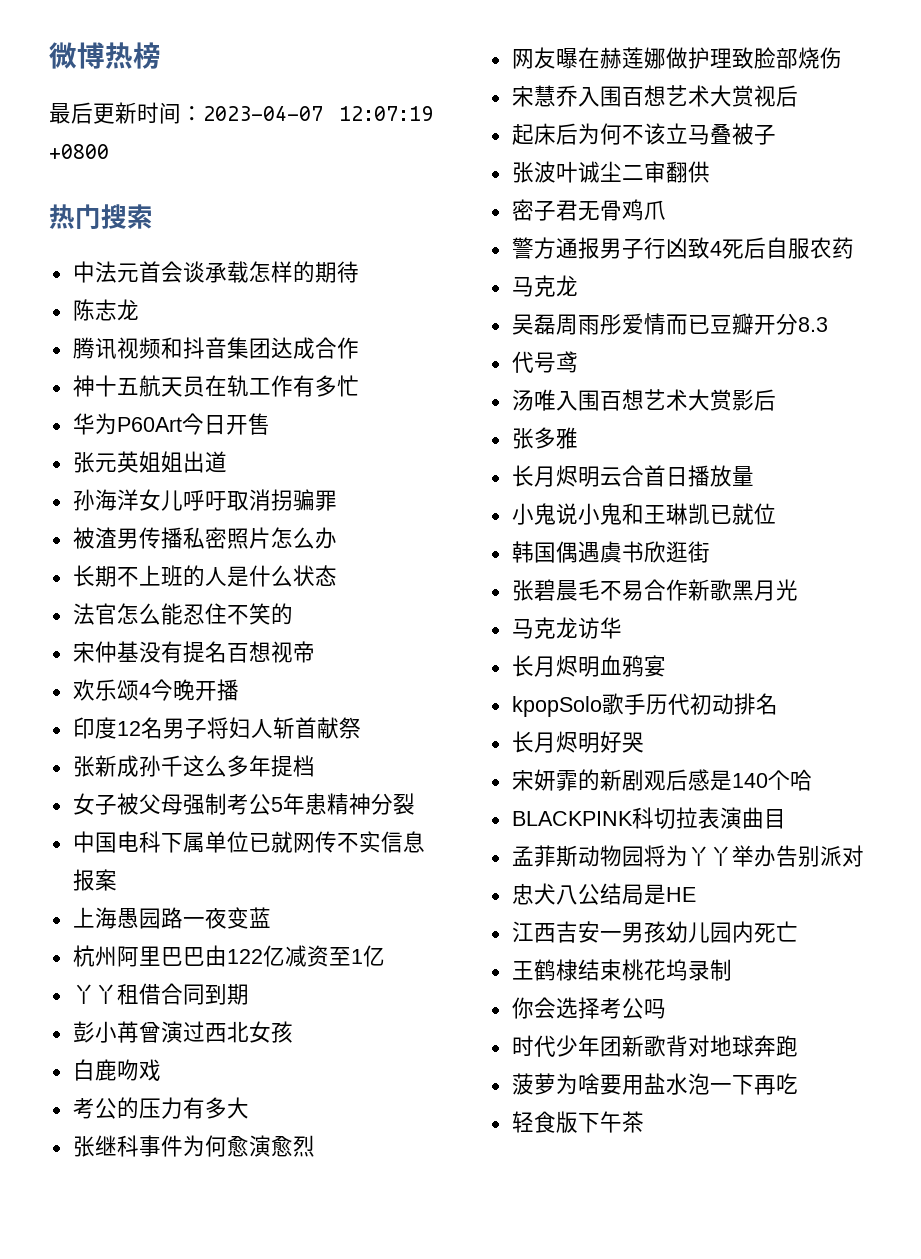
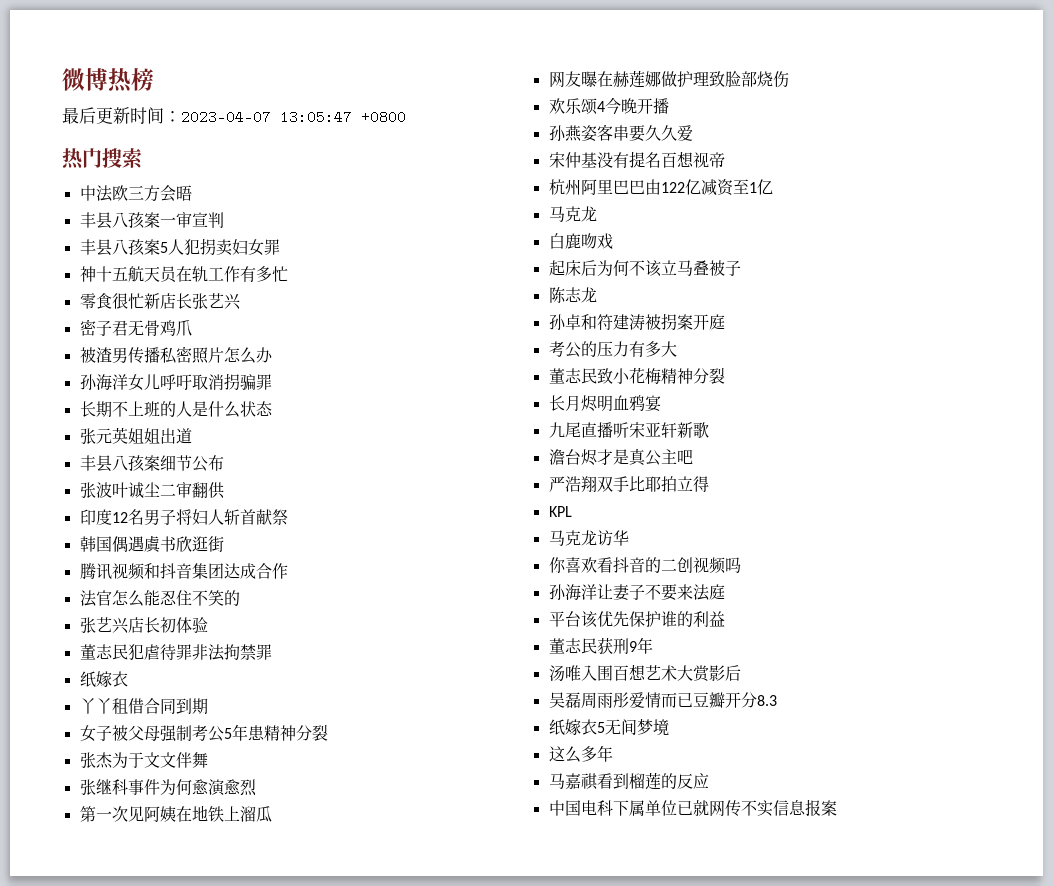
- 最后更新时间：2023-04-07 12:07:19 +0800
+ 最后更新时间：2023-04-07 13:05:47 +0800
- 中法元首会谈承载怎样的期待
- 陈志龙
+ 中法欧三方会晤
+ 丰县八孩案一审宣判
+ 丰县八孩案5人犯拐卖妇女罪
+ 神十五航天员在轨工作有多忙
+ 零食很忙新店长张艺兴
+ 密子君无骨鸡爪
+ 被渣男传播私密照片怎么办
+ 孙海洋女儿呼吁取消拐骗罪
+ 长期不上班的人是什么状态
+ 张元英姐姐出道
+ 丰县八孩案细节公布
+ 张波叶诚尘二审翻供
+ 印度12名男子将妇人斩首献祭
+ 韩国偶遇虞书欣逛街
- 神十五航天员在轨工作有多忙
- 华为P60Art今日开售
- 张元英姐姐出道
- 孙海洋女儿呼吁取消拐骗罪
- 被渣男传播私密照片怎么办
- 长期不上班的人是什么状态
- 宋仲基没有提名百想视帝
- 欢乐颂4今晚开播
- 印度12名男子将妇人斩首献祭
- 张新成孙千这么多年提档
+ 张艺兴店长初体验
+ 董志民犯虐待罪非法拘禁罪
+ 纸嫁衣
+ 丫丫租借合同到期
+ 张杰为于文文伴舞
+ 张继科事件为何愈演愈烈
+ 第一次见阿姨在地铁上溜瓜
+ 网友曝在赫莲娜做护理致脸部烧伤
+ 欢乐颂4今晚开播
+ 孙燕姿客串要久久爱
+ 宋仲基没有提名百想视帝
+ 杭州阿里巴巴由122亿减资至1亿
+ 马克龙
+ 白鹿吻戏
+ 起床后为何不该立马叠被子
+ 陈志龙
+ 孙卓和符建涛被拐案开庭
+ 考公的压力有多大
+ 董志民致小花梅精神分裂
+ 长月烬明血鸦宴
+ 九尾直播听宋亚轩新歌
+ 澹台烬才是真公主吧
+ 严浩翔双手比耶拍立得
+ KPL
+ 马克龙访华
+ 你喜欢看抖音的二创视频吗
+ 孙海洋让妻子不要来法庭
+ 平台该优先保护谁的利益
+ 董志民获刑9年
+ 汤唯入围百想艺术大赏影后
+ 吴磊周雨彤爱情而已豆瓣开分8.3
+ 纸嫁衣5无间梦境
+ 这么多年
+ 马嘉祺看到榴莲的反应
- 上海愚园路一夜变蓝
- 杭州阿里巴巴由122亿减资至1亿
- 丫丫租借合同到期
- 彭小苒曾演过西北女孩
- 白鹿吻戏
- 考公的压力有多大
- 张继科事件为何愈演愈烈
- 网友曝在赫莲娜做护理致脸部烧伤
- 宋慧乔入围百想艺术大赏视后
- 起床后为何不该立马叠被子
- 张波叶诚尘二审翻供
- 密子君无骨鸡爪
- 警方通报男子行凶致4死后自服农药
- 马克龙
- 吴磊周雨彤爱情而已豆瓣开分8.3
- 代号鸢
- 汤唯入围百想艺术大赏影后
- 张多雅
- 长月烬明云合首日播放量
- 小鬼说小鬼和王琳凯已就位
- 韩国偶遇虞书欣逛街
- 张碧晨毛不易合作新歌黑月光
- 马克龙访华
- 长月烬明血鸦宴
- kpopSolo歌手历代初动排名
- 长月烬明好哭
- 宋妍霏的新剧观后感是140个哈
- BLACKPINK科切拉表演曲目
- 孟菲斯动物园将为丫丫举办告别派对
- 忠犬八公结局是HE
- 江西吉安一男孩幼儿园内死亡
- 王鹤棣结束桃花坞录制
- 你会选择考公吗
- 时代少年团新歌背对地球奔跑
- 菠萝为啥要用盐水泡一下再吃
- 轻食版下午茶

